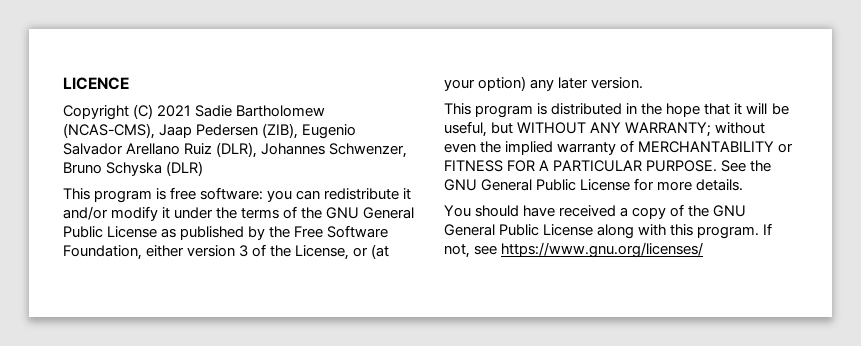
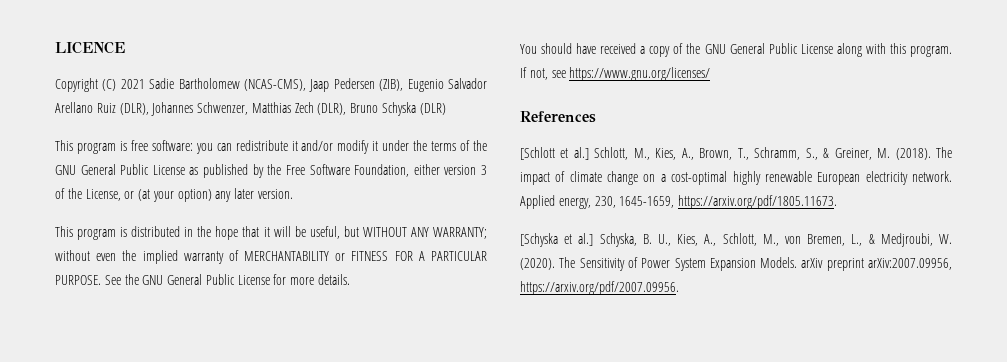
- Copyright (C) 2021 Sadie Bartholomew (NCAS-CMS), Jaap Pedersen (ZIB), Eugenio Salvador Arellano Ruiz (DLR), Johannes Schwenzer, Bruno Schyska (DLR)
+ Copyright (C) 2021 Sadie Bartholomew (NCAS-CMS), Jaap Pedersen (ZIB), Eugenio Salvador Arellano Ruiz (DLR), Johannes Schwenzer, Matthias Zech (DLR), Bruno Schyska (DLR)
+ References
+ [Schlott et al.] Schlott, M., Kies, A., Brown, T., Schramm, S., & Greiner, M. (2018). The impact of climate change on a cost-optimal highly renewable European electricity network. Applied energy, 230, 1645-1659, https://arxiv.org/pdf/1805.11673.
+ [Schyska et al.] Schyska, B. U., Kies, A., Schlott, M., von Bremen, L., & Medjroubi, W. (2020). The Sensitivity of Power System Expansion Models. arXiv preprint arXiv:2007.09956, https://arxiv.org/pdf/2007.09956.

